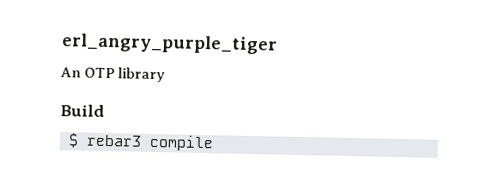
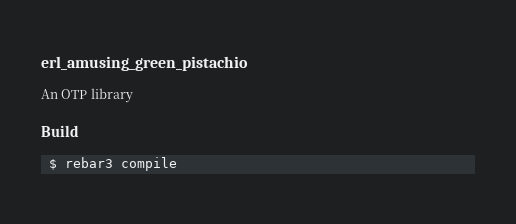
- erl_angry_purple_tiger
+ erl_amusing_green_pistachio

